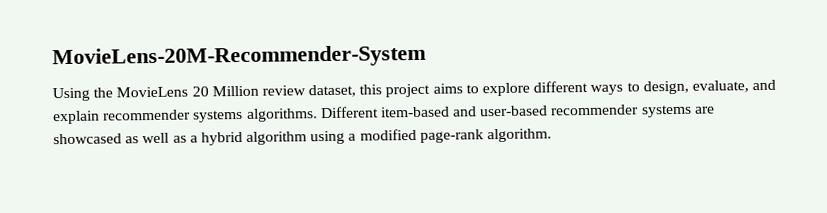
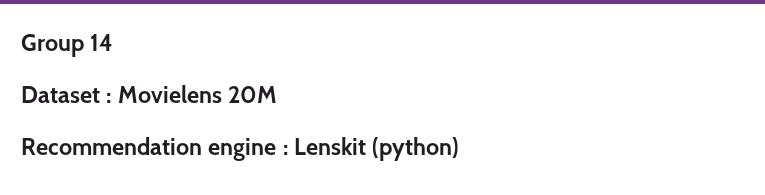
- MovieLens-20M-Recommender-System
- Using the MovieLens 20 Million review dataset, this project aims to explore different ways to design, evaluate, and explain recommender systems algorithms. Different item-based and user-based recommender systems are showcased as well as a hybrid algorithm using a modified page-rank algorithm.
+ Group 14
+ Dataset : Movielens 20M
+ Recommendation engine : Lenskit (python)

